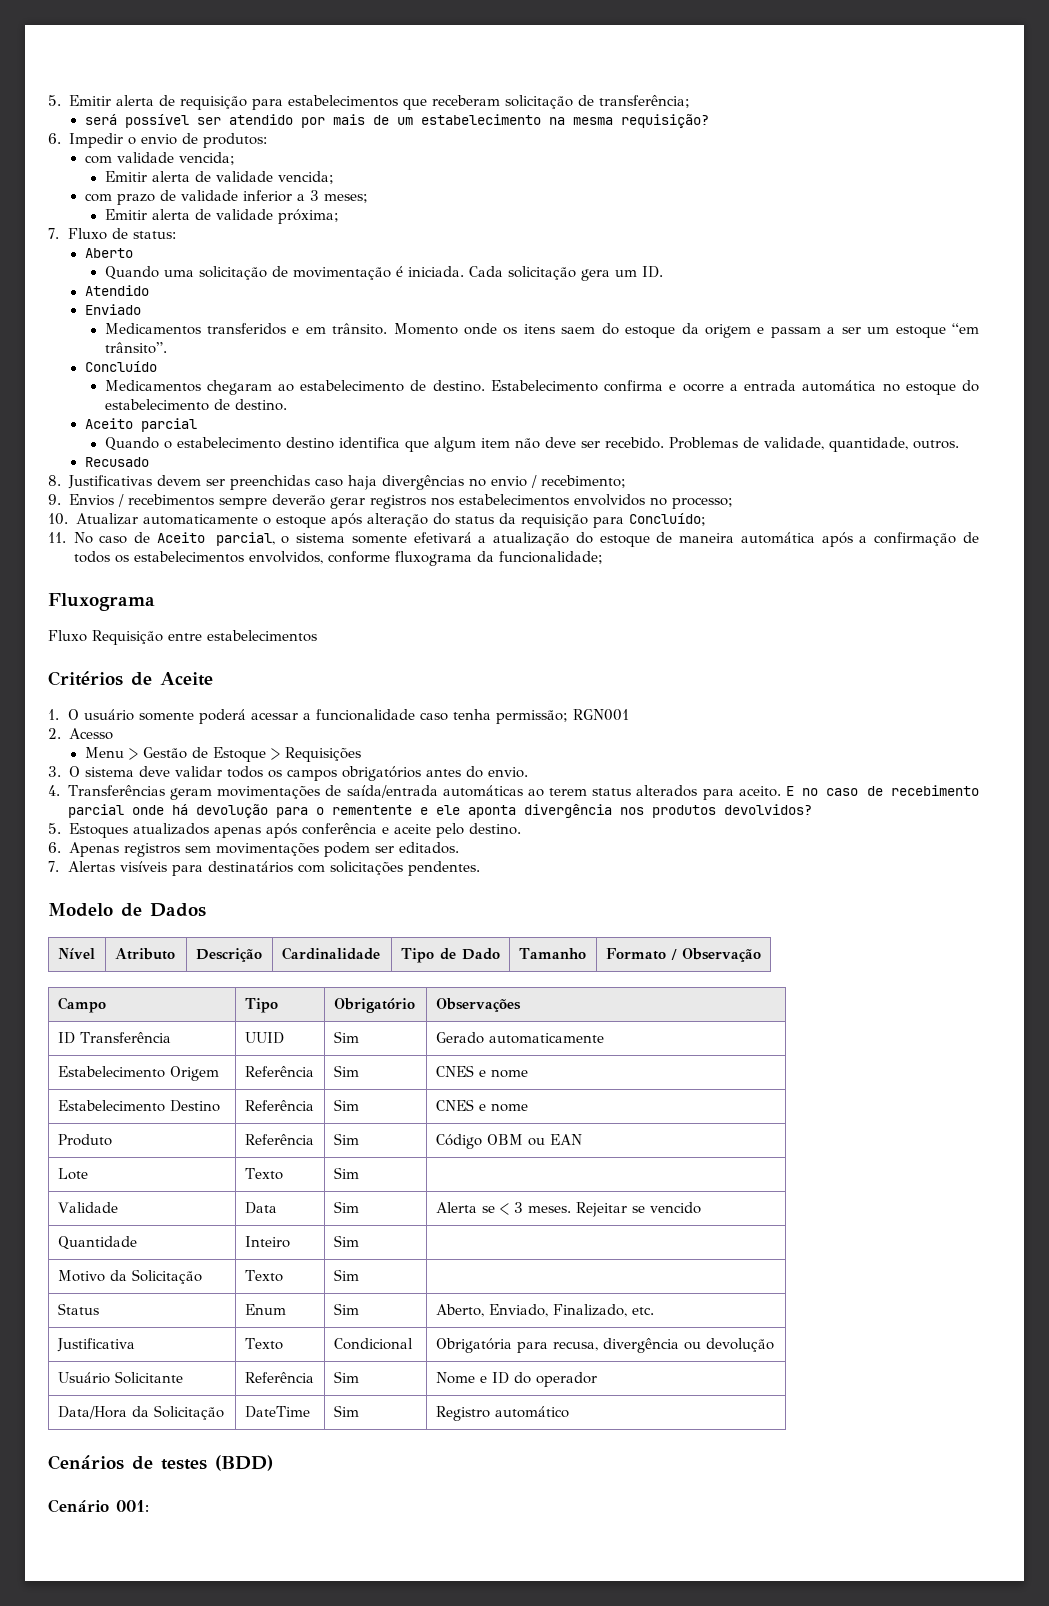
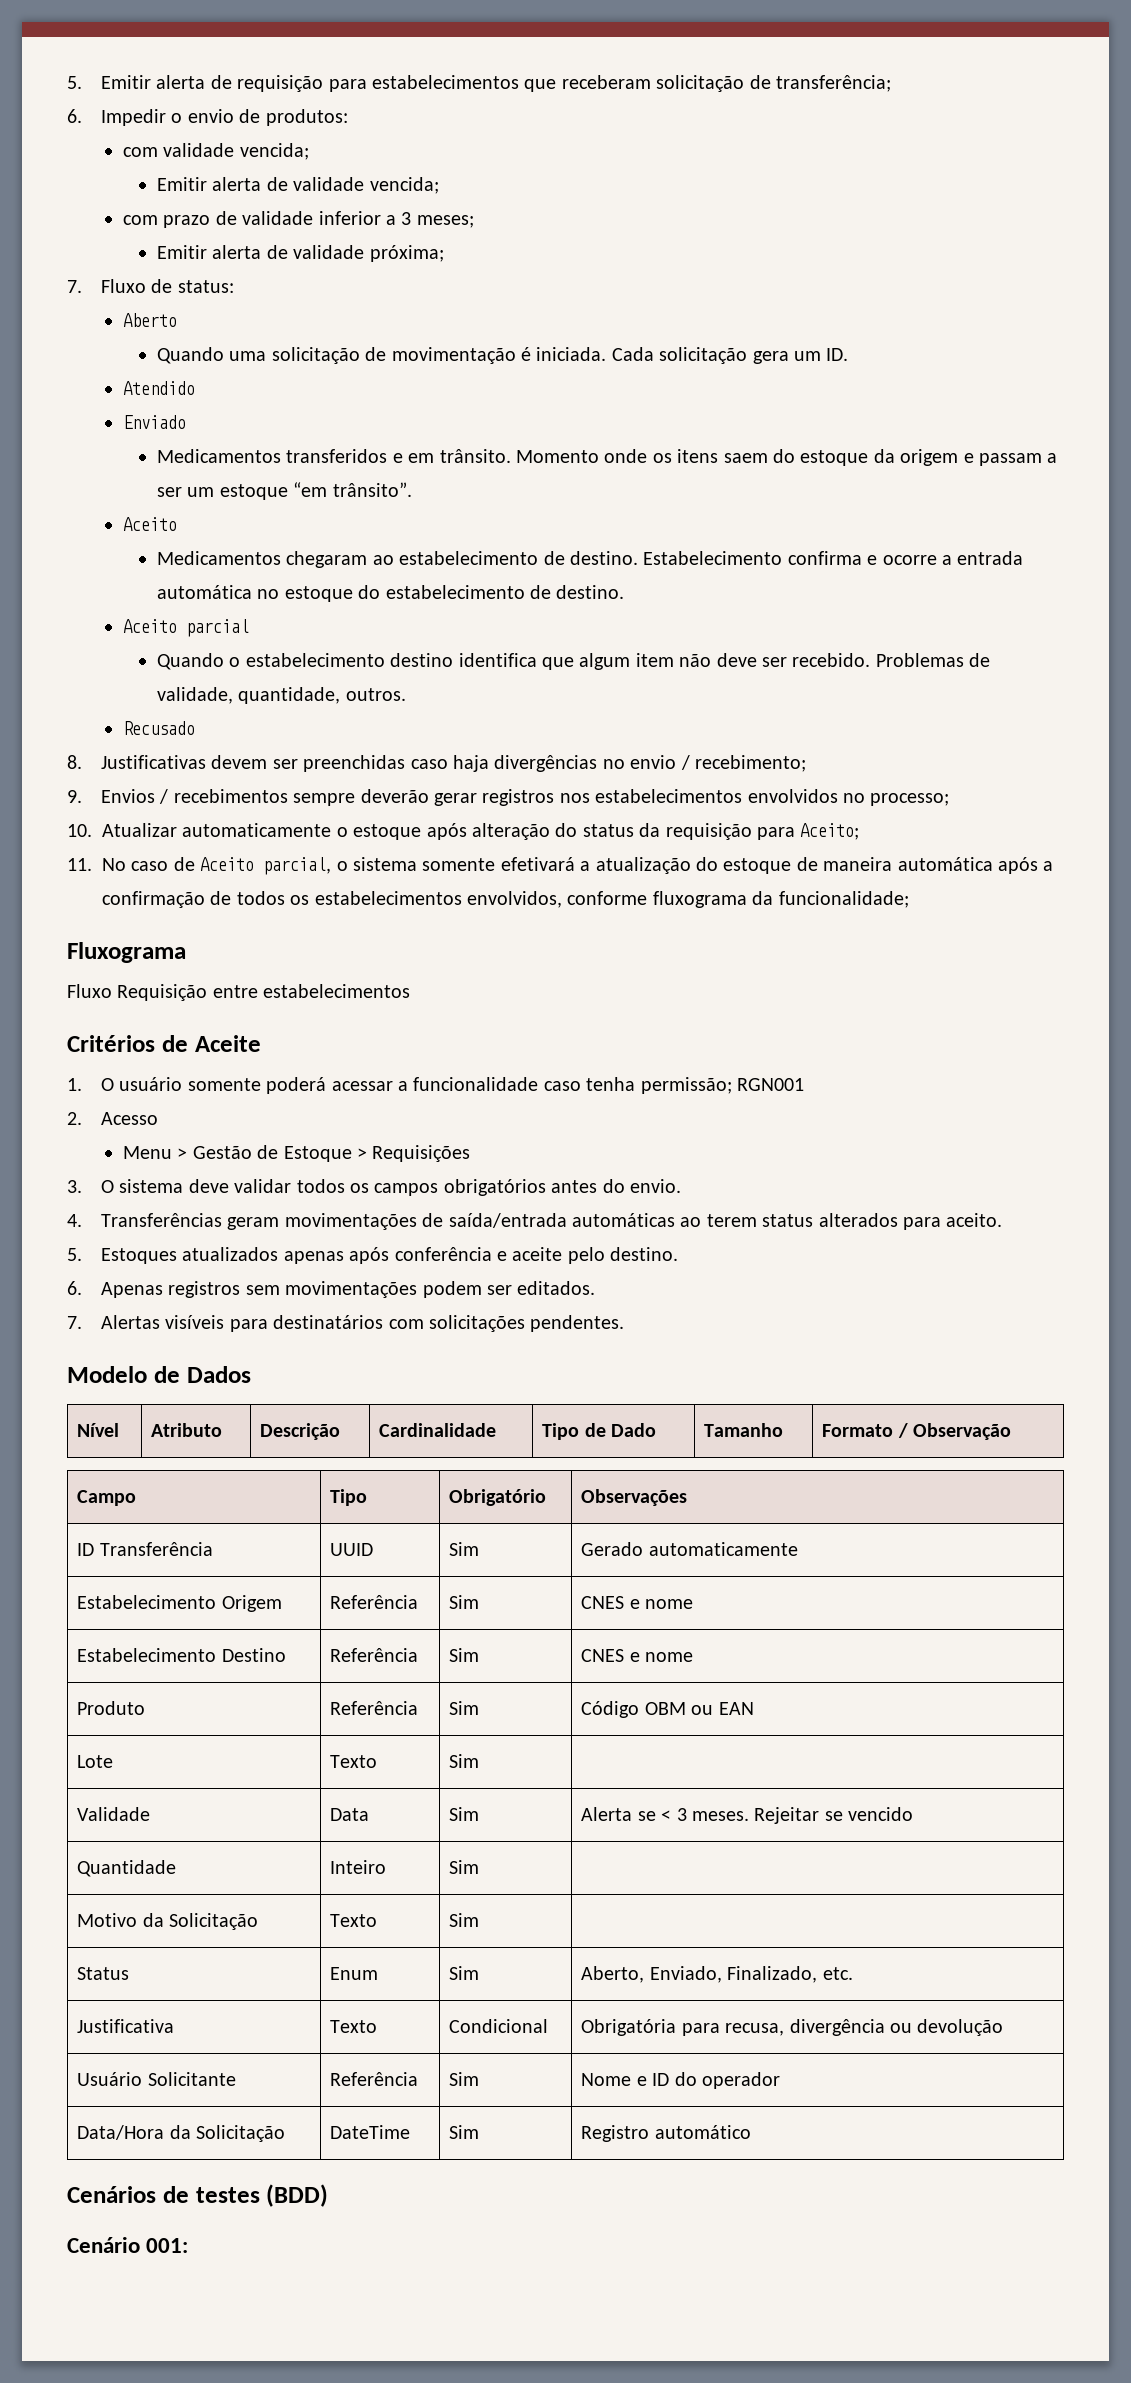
- será possível ser atendido por mais de um estabelecimento na mesma requisição?
  Momento onde os itens saem do estoque da origem e passam a ser um estoque “em trânsito”.
- Concluído
+ Aceito
- 10. Atualizar automaticamente o estoque após alteração do status da requisição para Concluído;
+ 10. Atualizar automaticamente o estoque após alteração do status da requisição para Aceito;
- E no caso de recebimento parcial onde há devolução para o rementente e ele aponta divergência nos produtos devolvidos?

